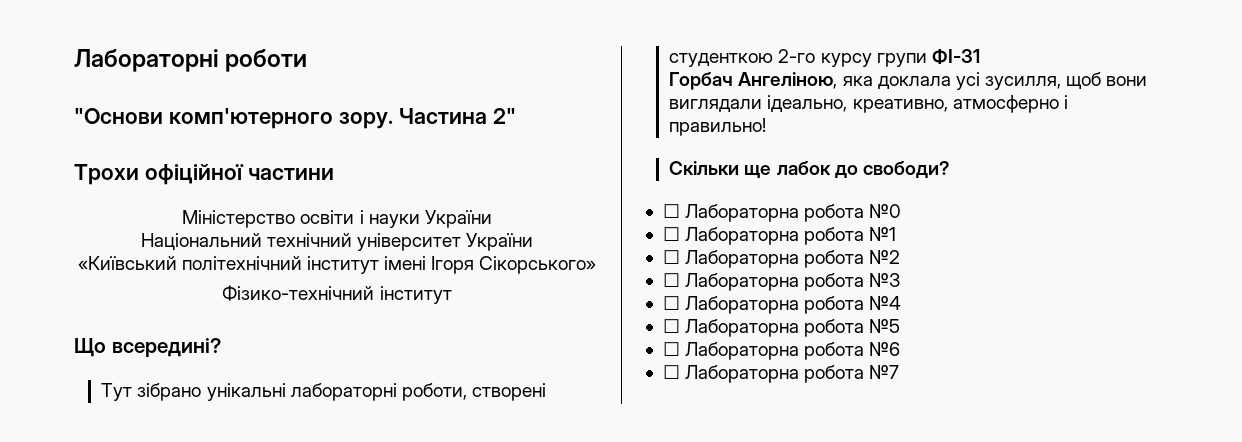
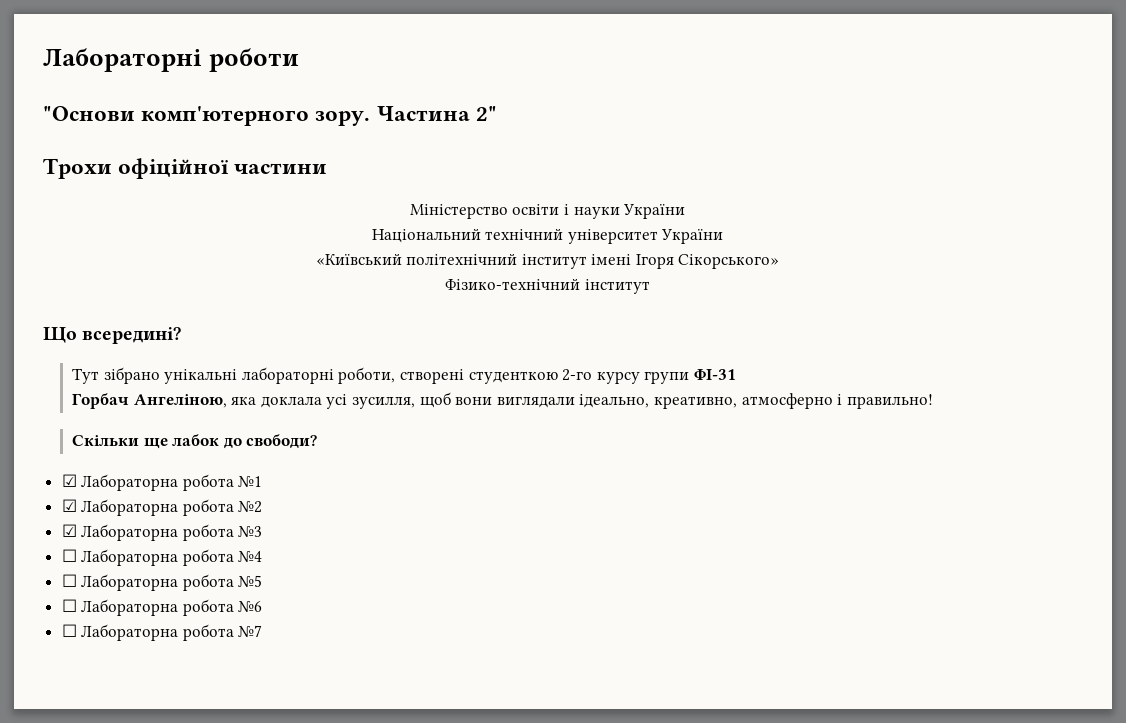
- ☐ Лабораторна робота №0
- ☐ Лабораторна робота №1
+ ☑ Лабораторна робота №1
- ☐ Лабораторна робота №2
+ ☑ Лабораторна робота №2
- ☐ Лабораторна робота №3
+ ☑ Лабораторна робота №3

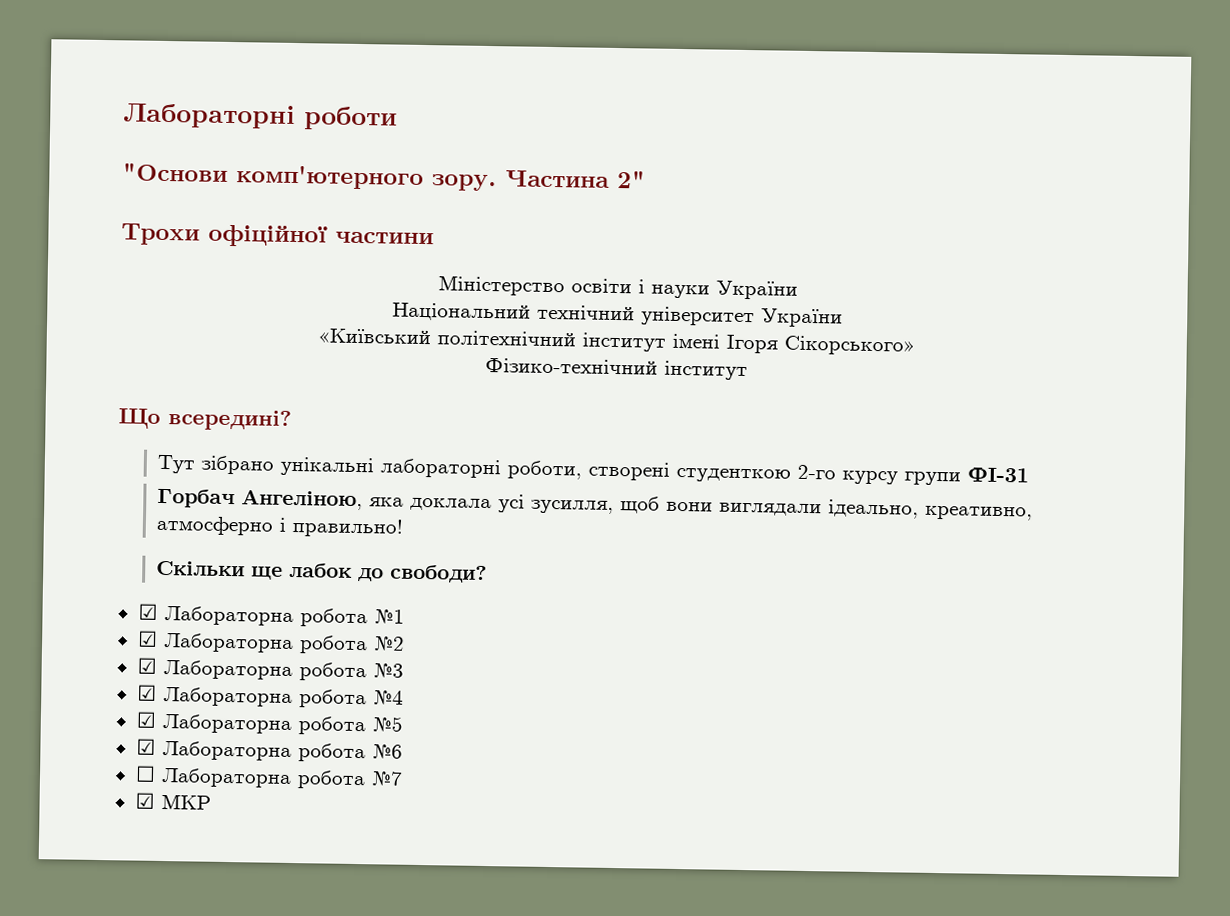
- ☐ Лабораторна робота №4
+ ☑ Лабораторна робота №4
- ☐ Лабораторна робота №5
+ ☑ Лабораторна робота №5
- ☐ Лабораторна робота №6
+ ☑ Лабораторна робота №6
+ ☑ МКР

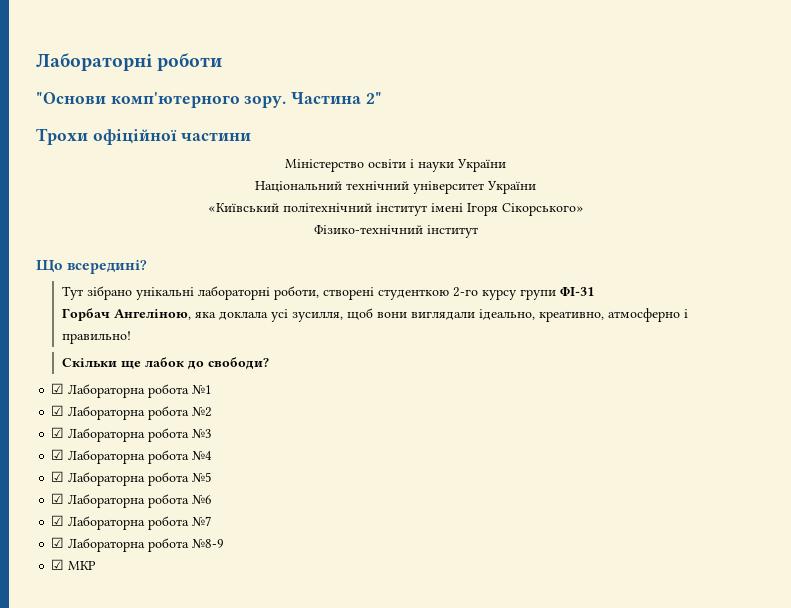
- ☐ Лабораторна робота №7
+ ☑ Лабораторна робота №7
+ ☑ Лабораторна робота №8-9

